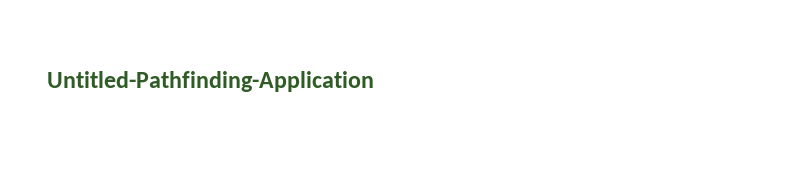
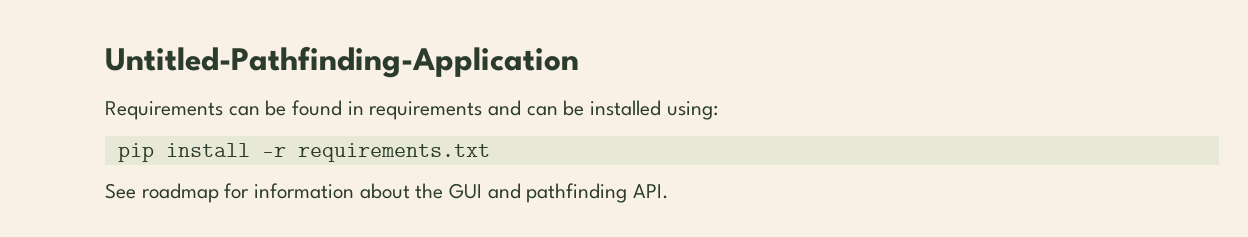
+ Requirements can be found in requirements and can be installed using:
+ pip install -r requirements.txt
+ See roadmap for information about the GUI and pathfinding API.

